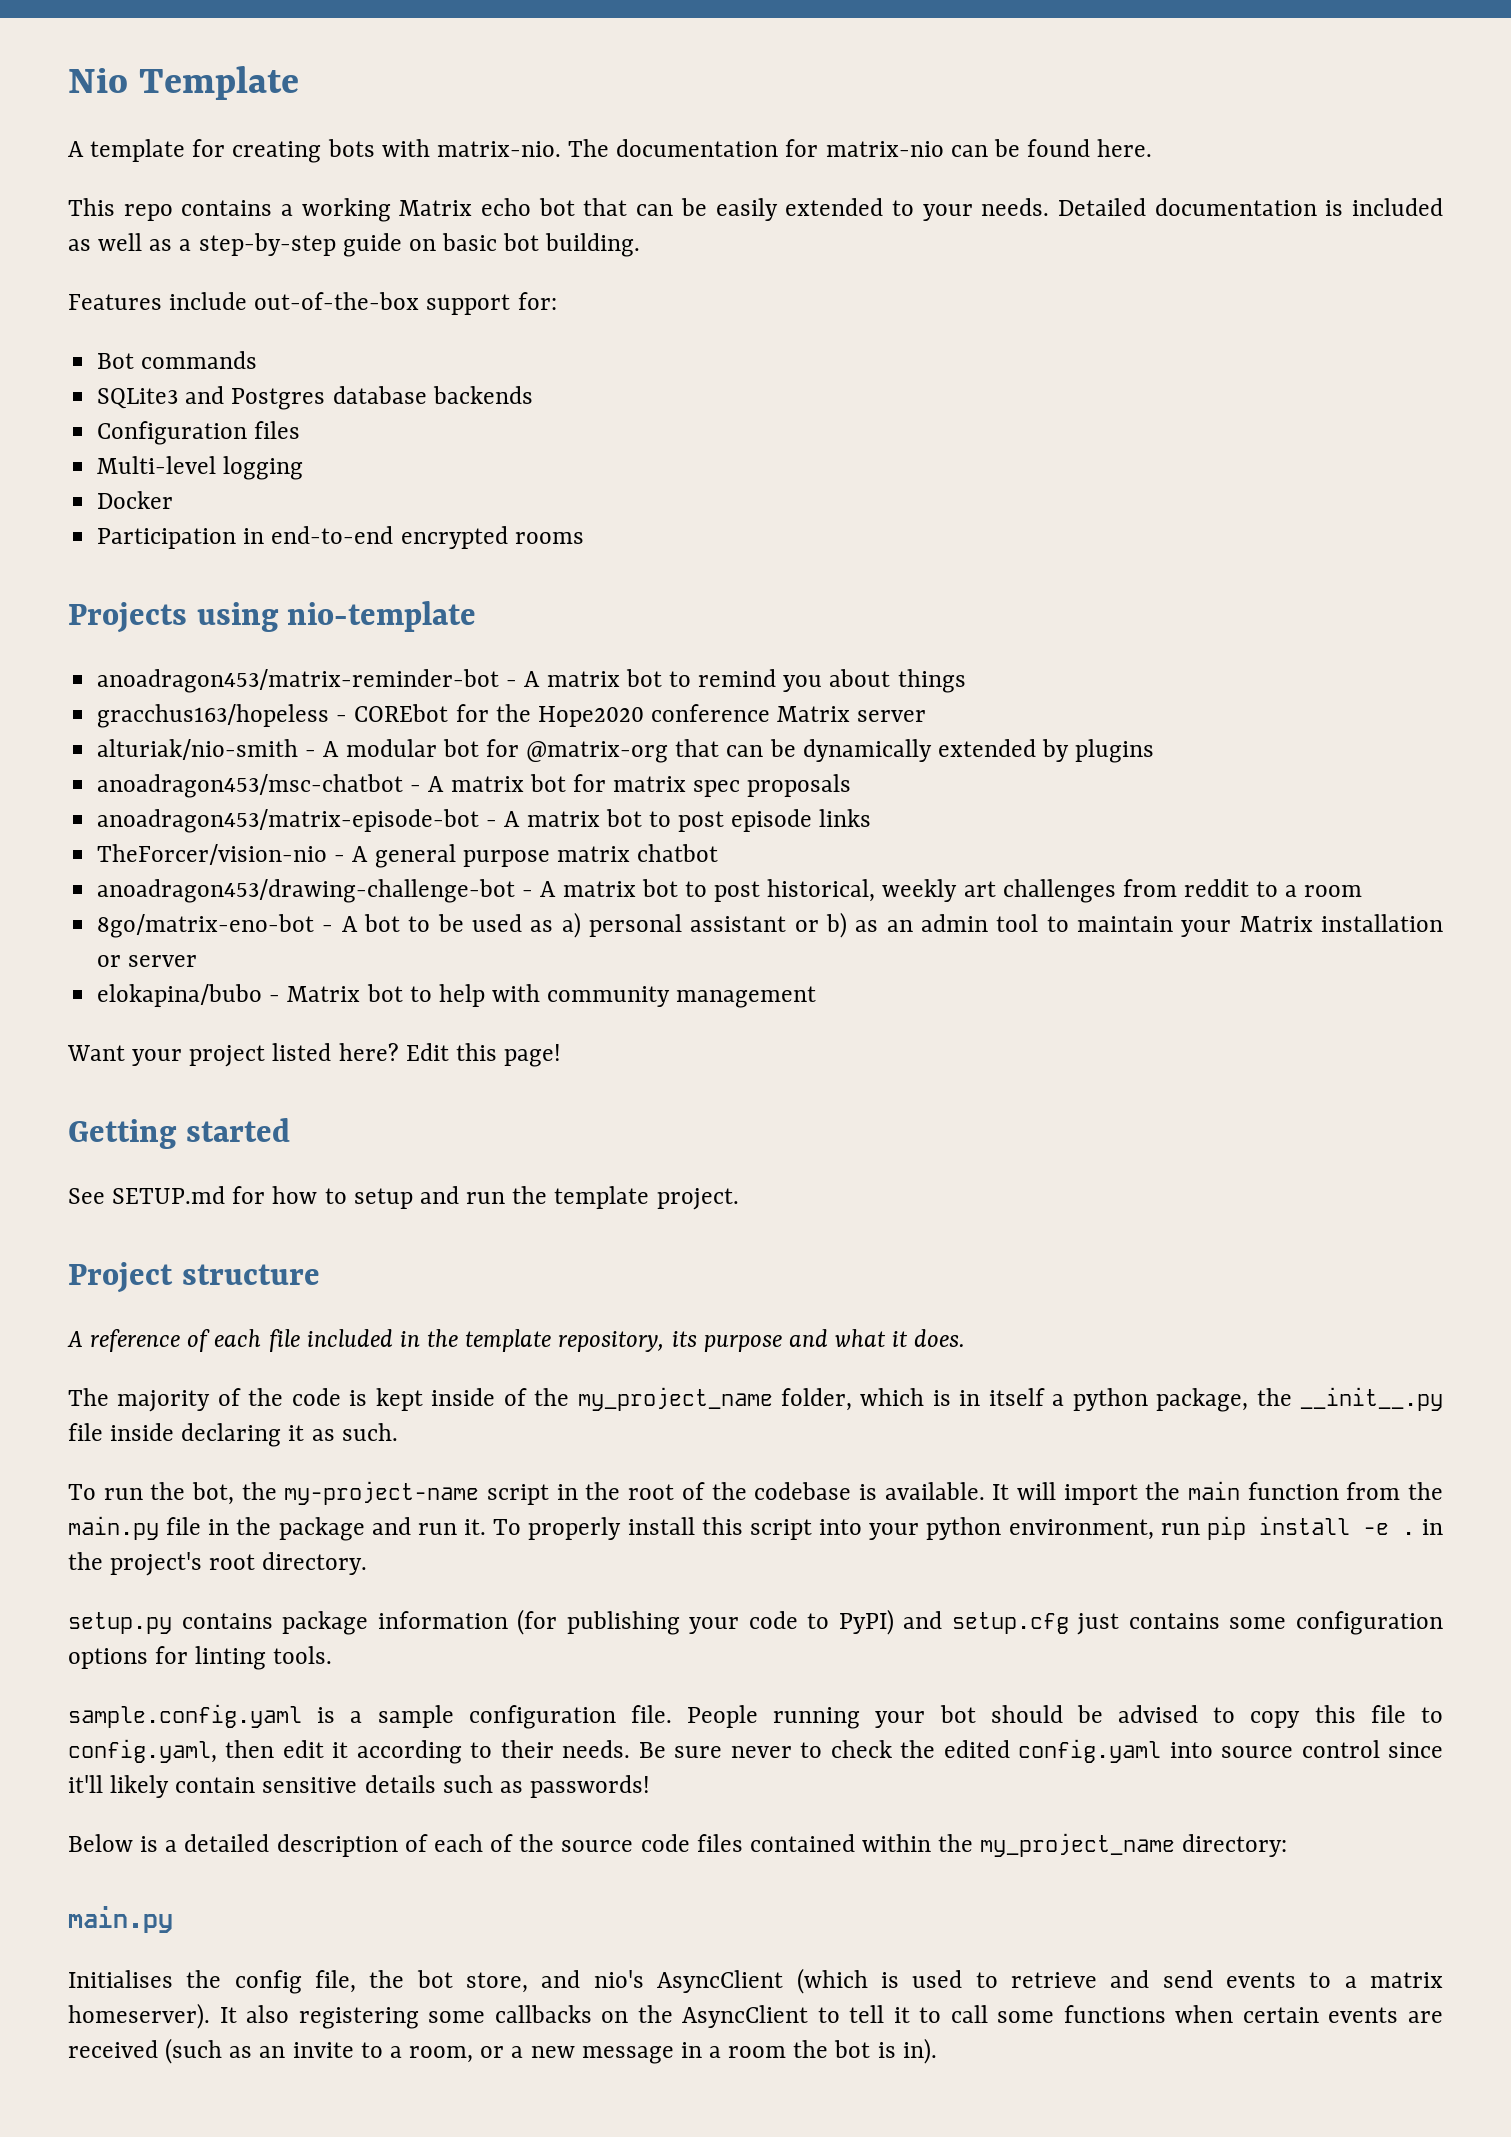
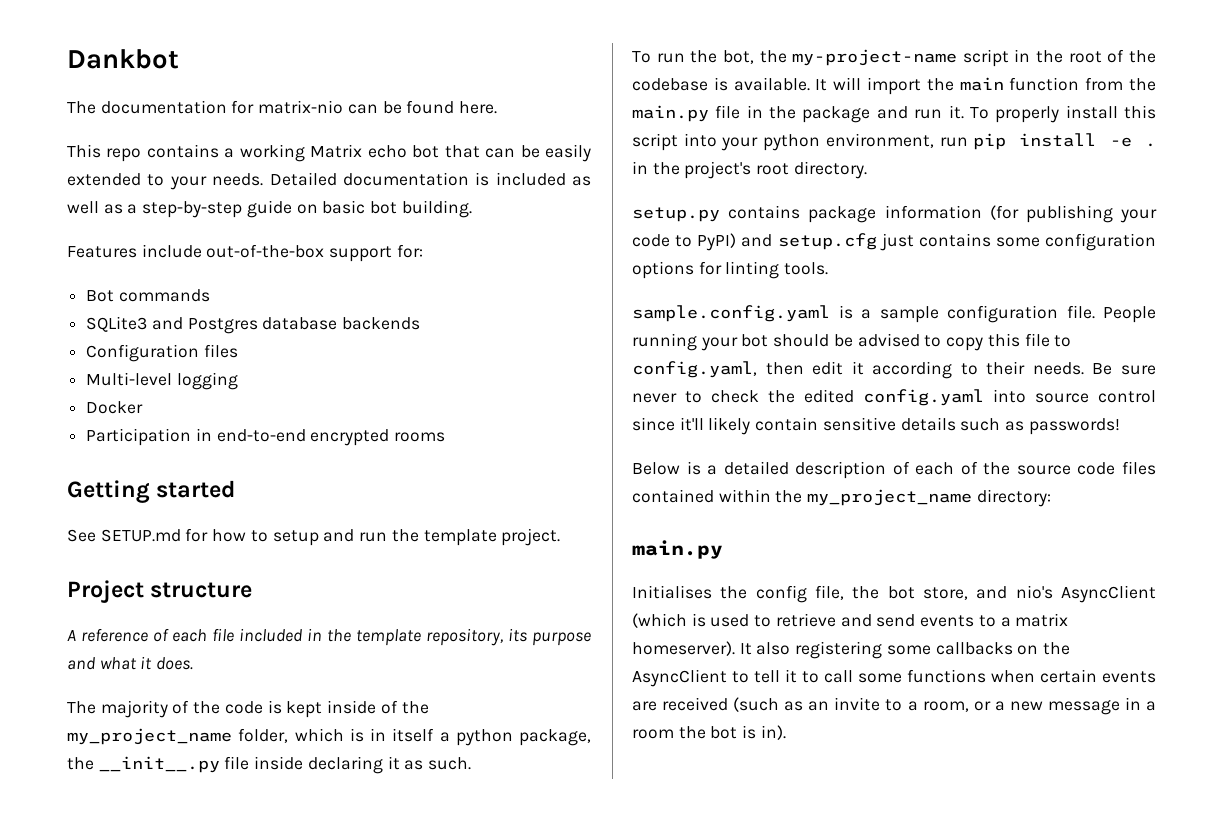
- Nio Template
- A template for creating bots with matrix-nio. The documentation for matrix-nio can be found here.
+ Dankbot
+ The documentation for matrix-nio can be found here.
- Projects using nio-template
- anoadragon453/matrix-reminder-bot - A matrix bot to remind you about things
- gracchus163/hopeless - COREbot for the Hope2020 conference Matrix server
- alturiak/nio-smith - A modular bot for @matrix-org that can be dynamically extended by plugins
- anoadragon453/msc-chatbot - A matrix bot for matrix spec proposals
- anoadragon453/matrix-episode-bot - A matrix bot to post episode links
- TheForcer/vision-nio - A general purpose matrix chatbot
- anoadragon453/drawing-challenge-bot - A matrix bot to post historical, weekly art challenges from reddit to a room
- 8go/matrix-eno-bot - A bot to be used as a) personal assistant or b) as an admin tool to maintain your Matrix installation or server
- elokapina/bubo - Matrix bot to help with community management
- Want your project listed here? Edit this page!

